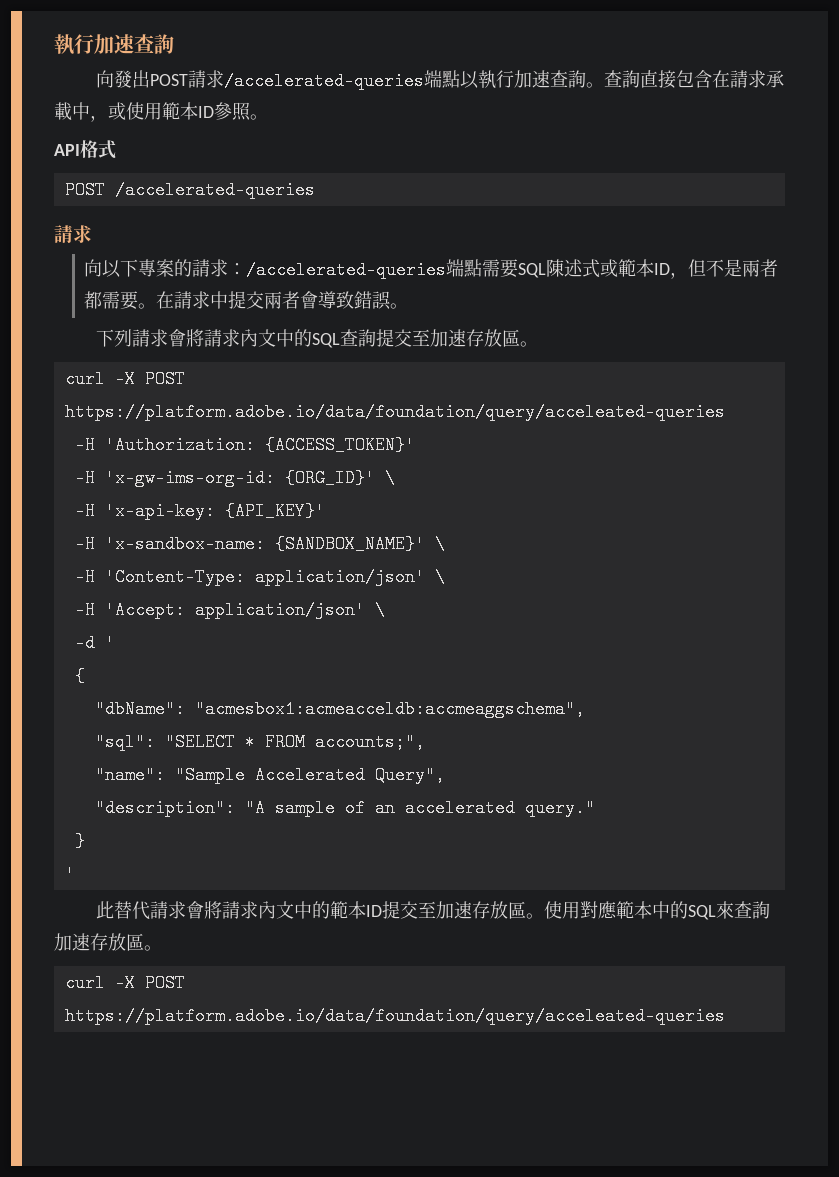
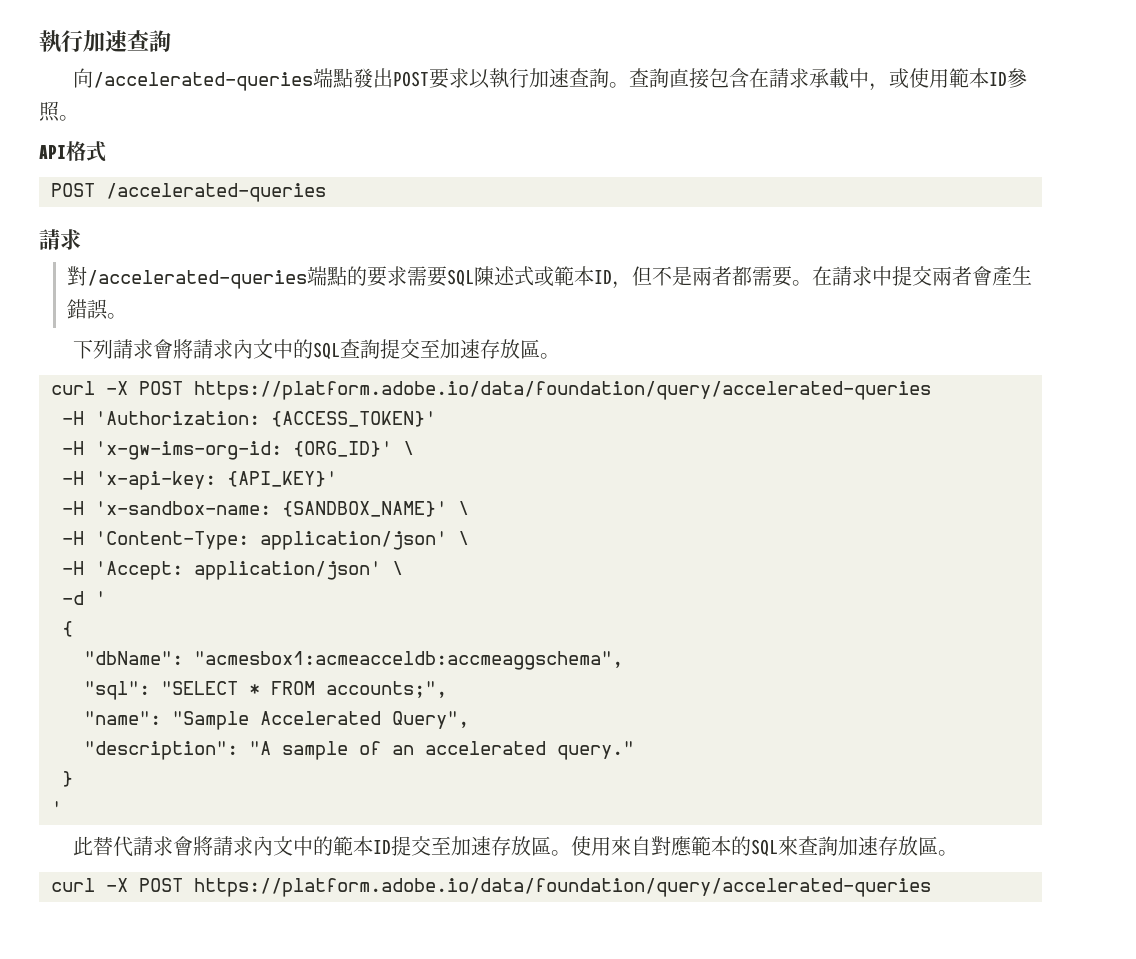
- 向發出POST請求/accelerated-queries端點以執行加速查詢。
+ 向/accelerated-queries端點發出POST要求以執行加速查詢。
- 向以下專案的請求：/accelerated-queries端點需要SQL陳述式或範本ID，但不是兩者都需要。
+ 對/accelerated-queries端點的要求需要SQL陳述式或範本ID，但不是兩者都需要。
- 在請求中提交兩者會導致錯誤。
+ 在請求中提交兩者會產生錯誤。
  下列請求會將請求內文中的SQL查詢提交至加速存放區。
- curl -X POST https://platform.adobe.io/data/foundation/query/acceleated-queries
+ curl -X POST https://platform.adobe.io/data/foundation/query/accelerated-queries
- 使用對應範本中的SQL來查詢加速存放區。
- curl -X POST https://platform.adobe.io/data/foundation/query/acceleated-queries
+ 使用來自對應範本的SQL來查詢加速存放區。
+ curl -X POST https://platform.adobe.io/data/foundation/query/accelerated-queries

